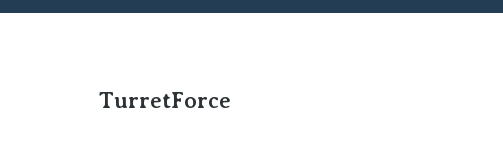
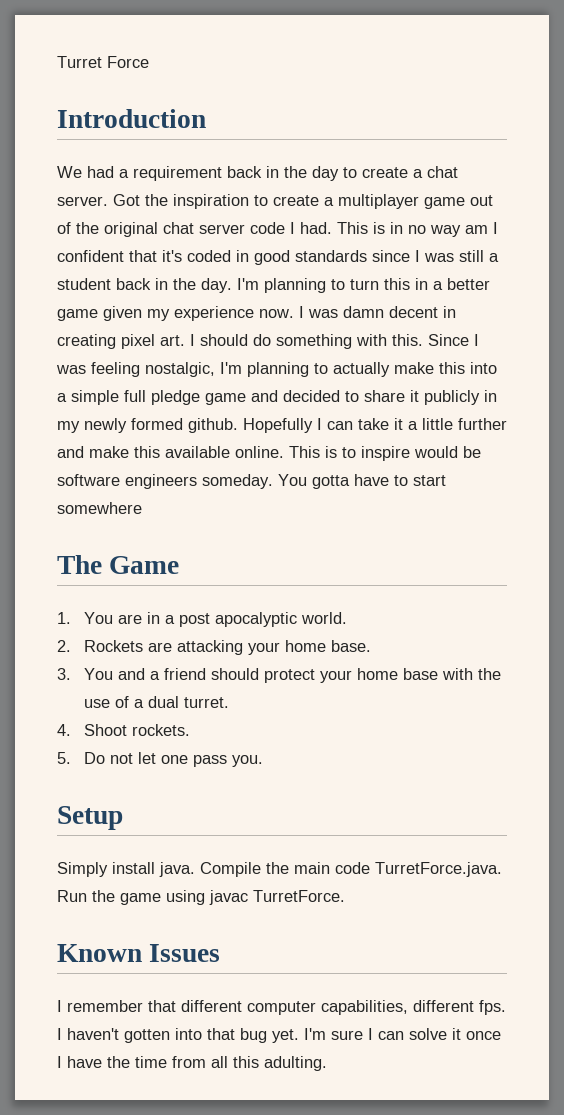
- TurretForce
+ Turret Force
+ Introduction
+ We had a requirement back in the day to create a chat server. Got the inspiration to create a multiplayer game out of the original chat server code I had. This is in no way am I confident that it's coded in good standards since I was still a student back in the day. I'm planning to turn this in a better game given my experience now. I was damn decent in creating pixel art. I should do something with this. Since I was feeling nostalgic, I'm planning to actually make this into a simple full pledge game and decided to share it publicly in my newly formed github. Hopefully I can take it a little further and make this available online. This is to inspire would be software engineers someday. You gotta have to start somewhere
+ The Game
+ 1. You are in a post apocalyptic world.
+ 2. Rockets are attacking your home base.
+ 3. You and a friend should protect your home base with the use of a dual turret.
+ 4. Shoot rockets.
+ 5. Do not let one pass you.
+ Setup
+ Simply install java. Compile the main code TurretForce.java. Run the game using javac TurretForce.
+ Known Issues
+ I remember that different computer capabilities, different fps. I haven't gotten into that bug yet. I'm sure I can solve it once I have the time from all this adulting.

